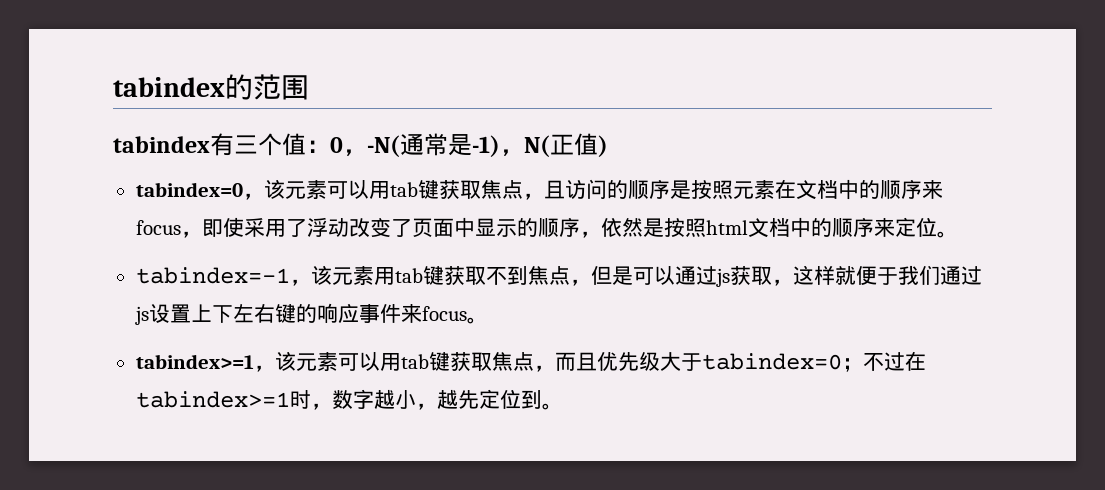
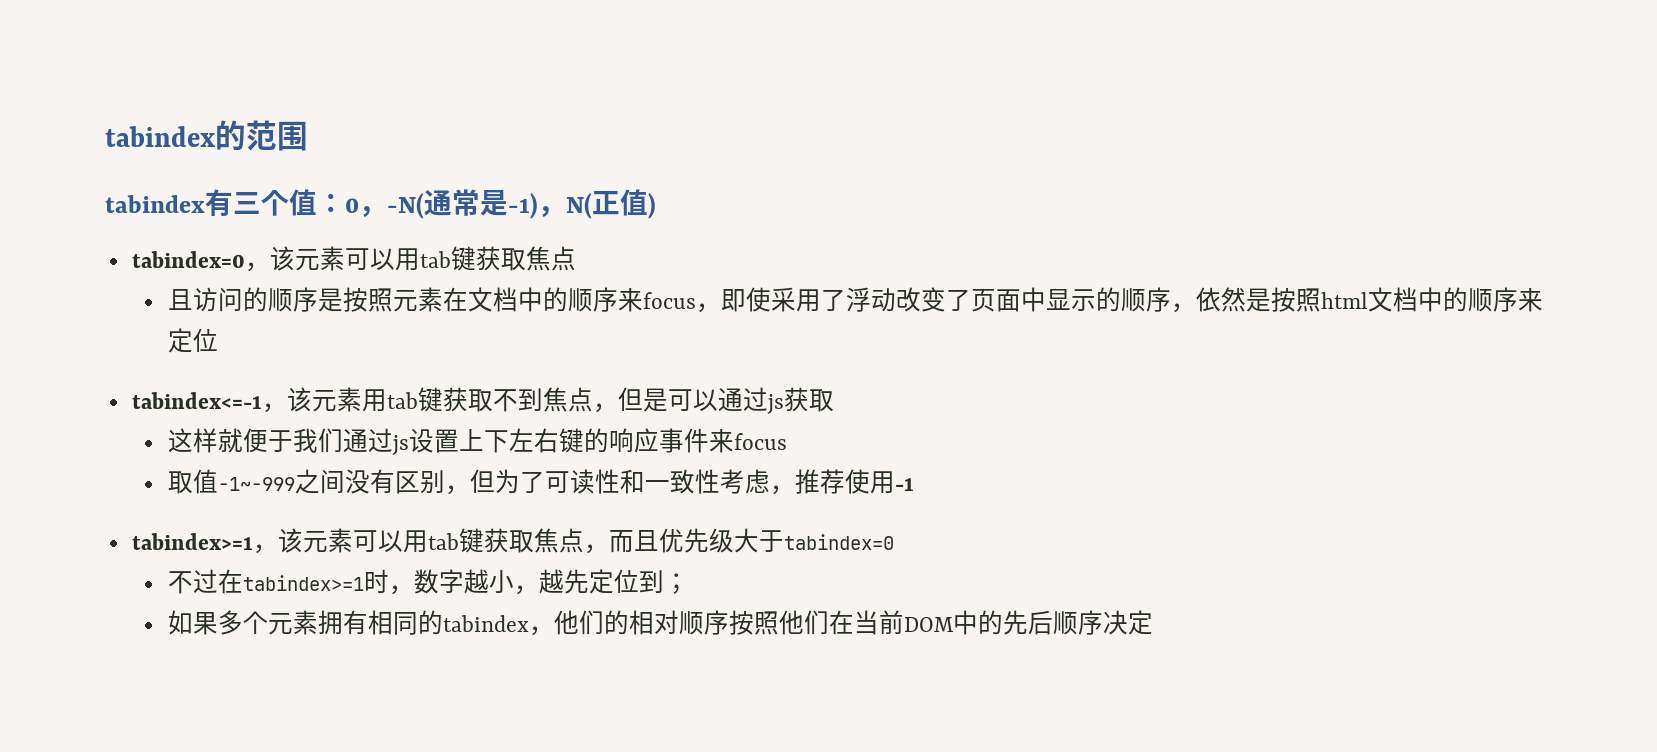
- tabindex=0，该元素可以用tab键获取焦点，且访问的顺序是按照元素在文档中的顺序来focus，即使采用了浮动改变了页面中显示的顺序，依然是按照html文档中的顺序来定位。
- tabindex=-1，该元素用tab键获取不到焦点，但是可以通过js获取，这样就便于我们通过js设置上下左右键的响应事件来focus。
+ tabindex=0，该元素可以用tab键获取焦点
+ 且访问的顺序是按照元素在文档中的顺序来focus，即使采用了浮动改变了页面中显示的顺序，依然是按照html文档中的顺序来定位
+ tabindex<=-1，该元素用tab键获取不到焦点，但是可以通过js获取
+ 这样就便于我们通过js设置上下左右键的响应事件来focus
+ 取值-1~-999之间没有区别，但为了可读性和一致性考虑，推荐使用-1
- tabindex>=1，该元素可以用tab键获取焦点，而且优先级大于tabindex=0；不过在tabindex>=1时，数字越小，越先定位到。
+ tabindex>=1，该元素可以用tab键获取焦点，而且优先级大于tabindex=0
+ 不过在tabindex>=1时，数字越小，越先定位到；
+ 如果多个元素拥有相同的tabindex，他们的相对顺序按照他们在当前DOM中的先后顺序决定

